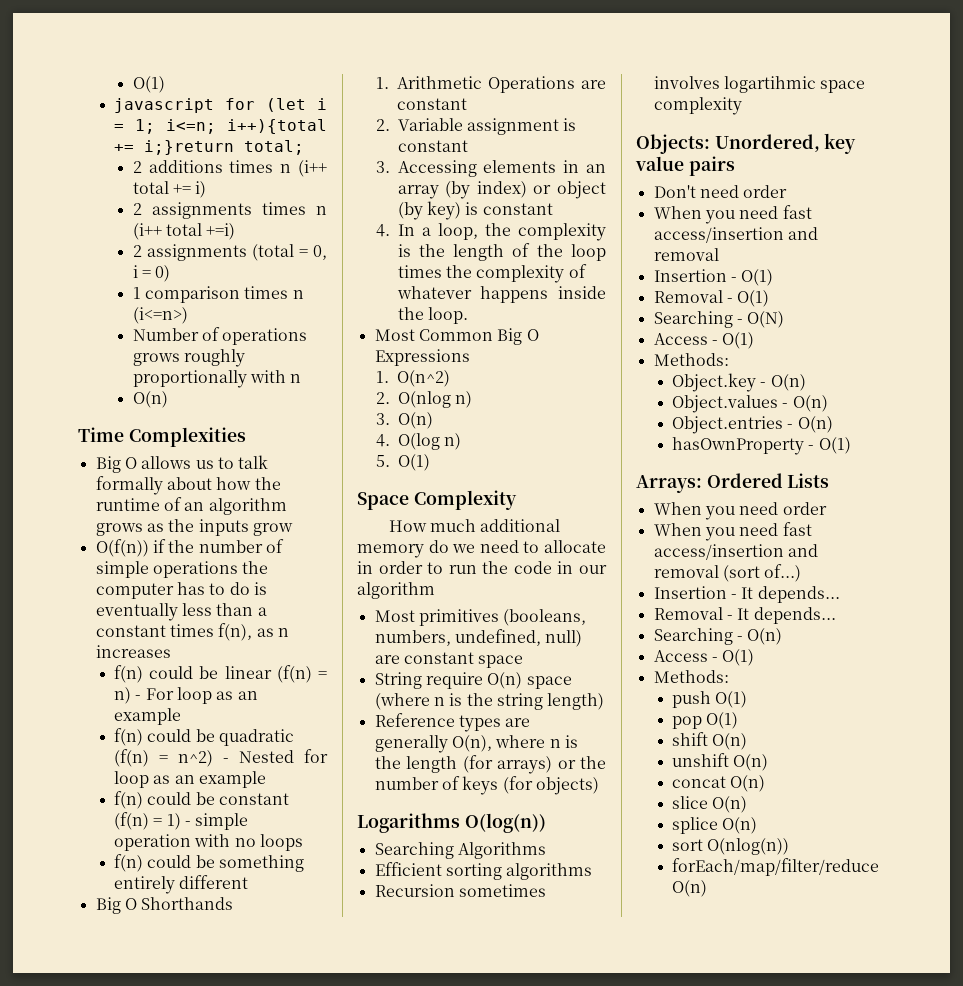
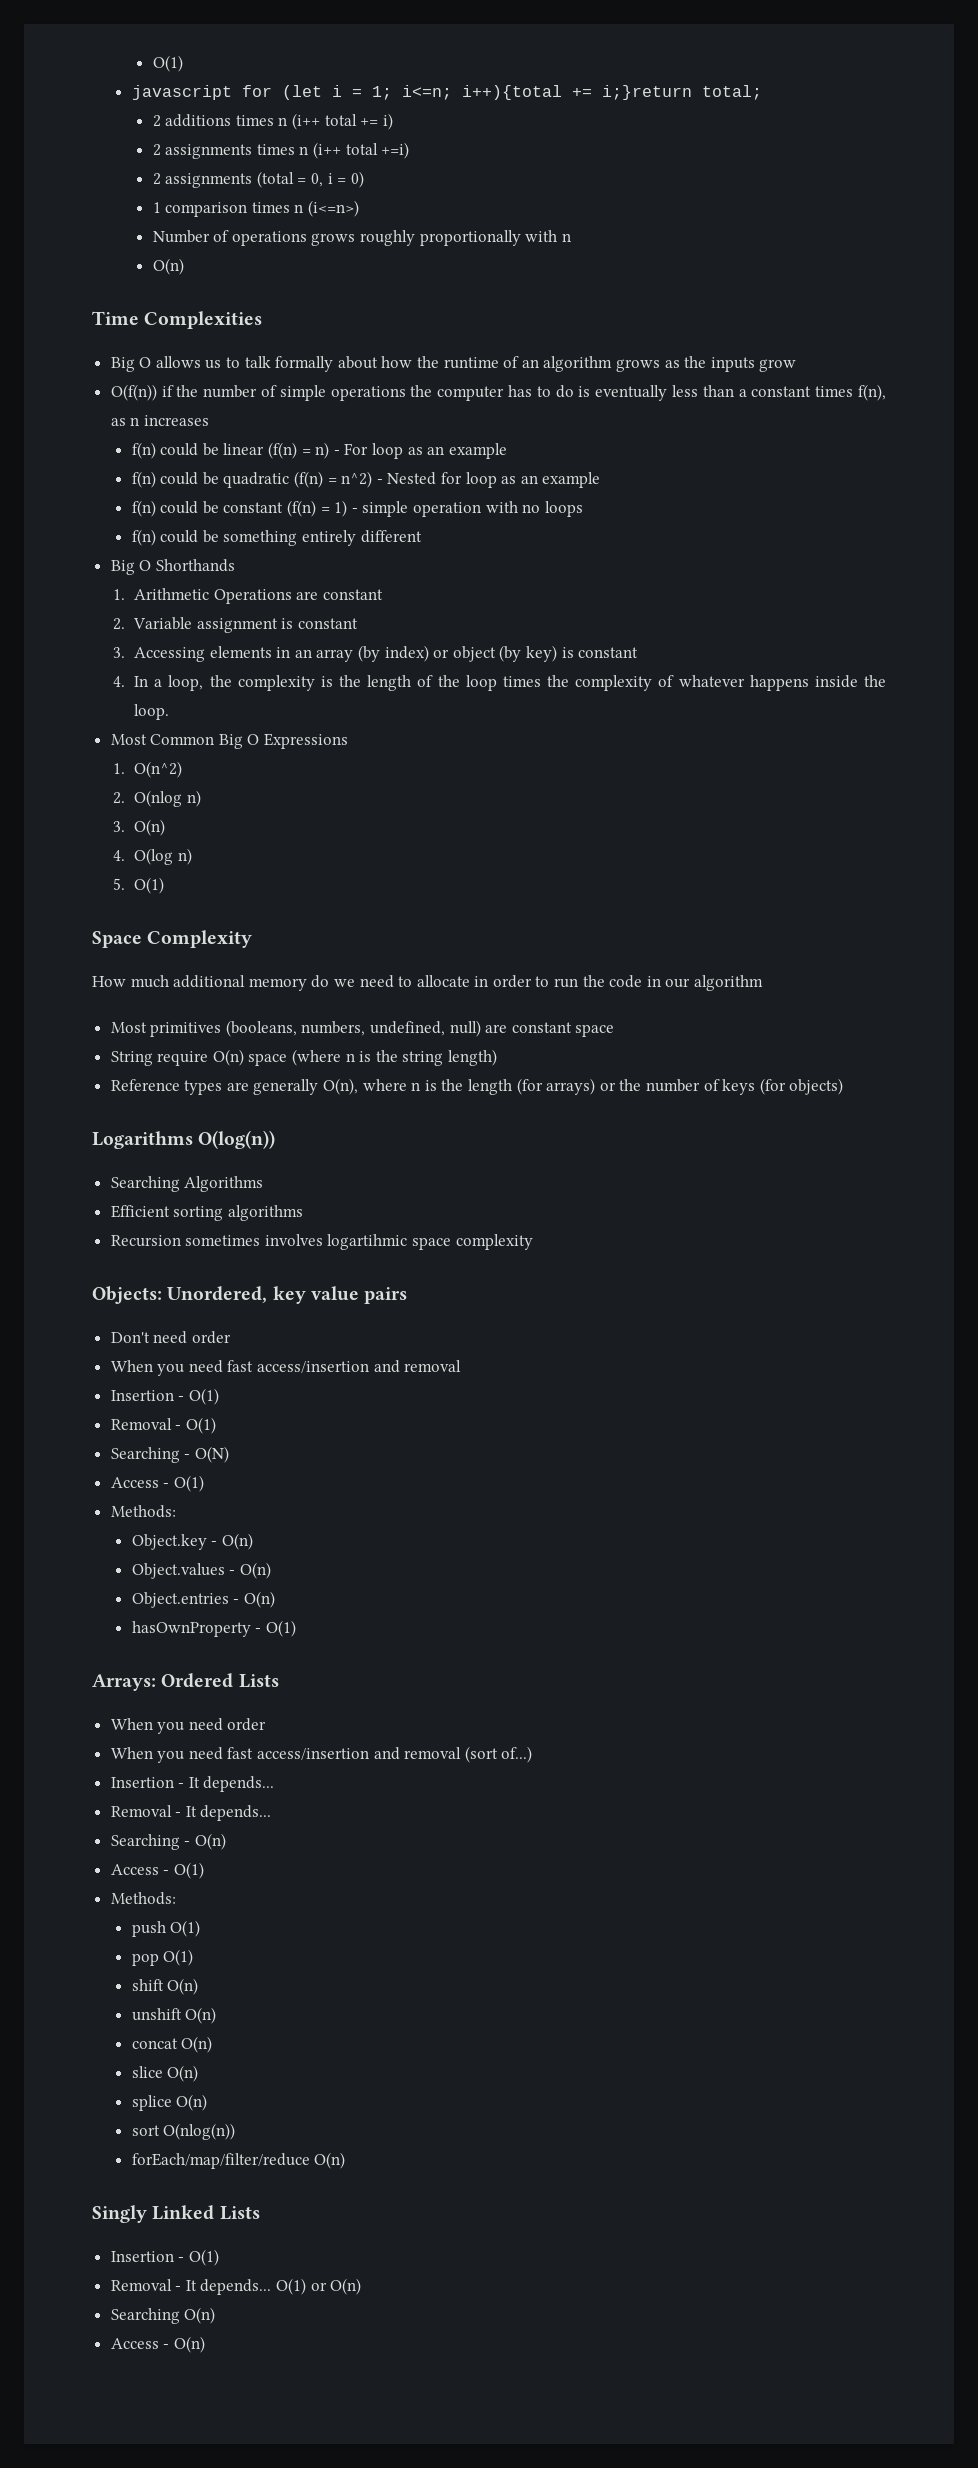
+ Singly Linked Lists
+ Insertion - O(1)
+ Removal - It depends... O(1) or O(n)
+ Searching O(n)
+ Access - O(n)

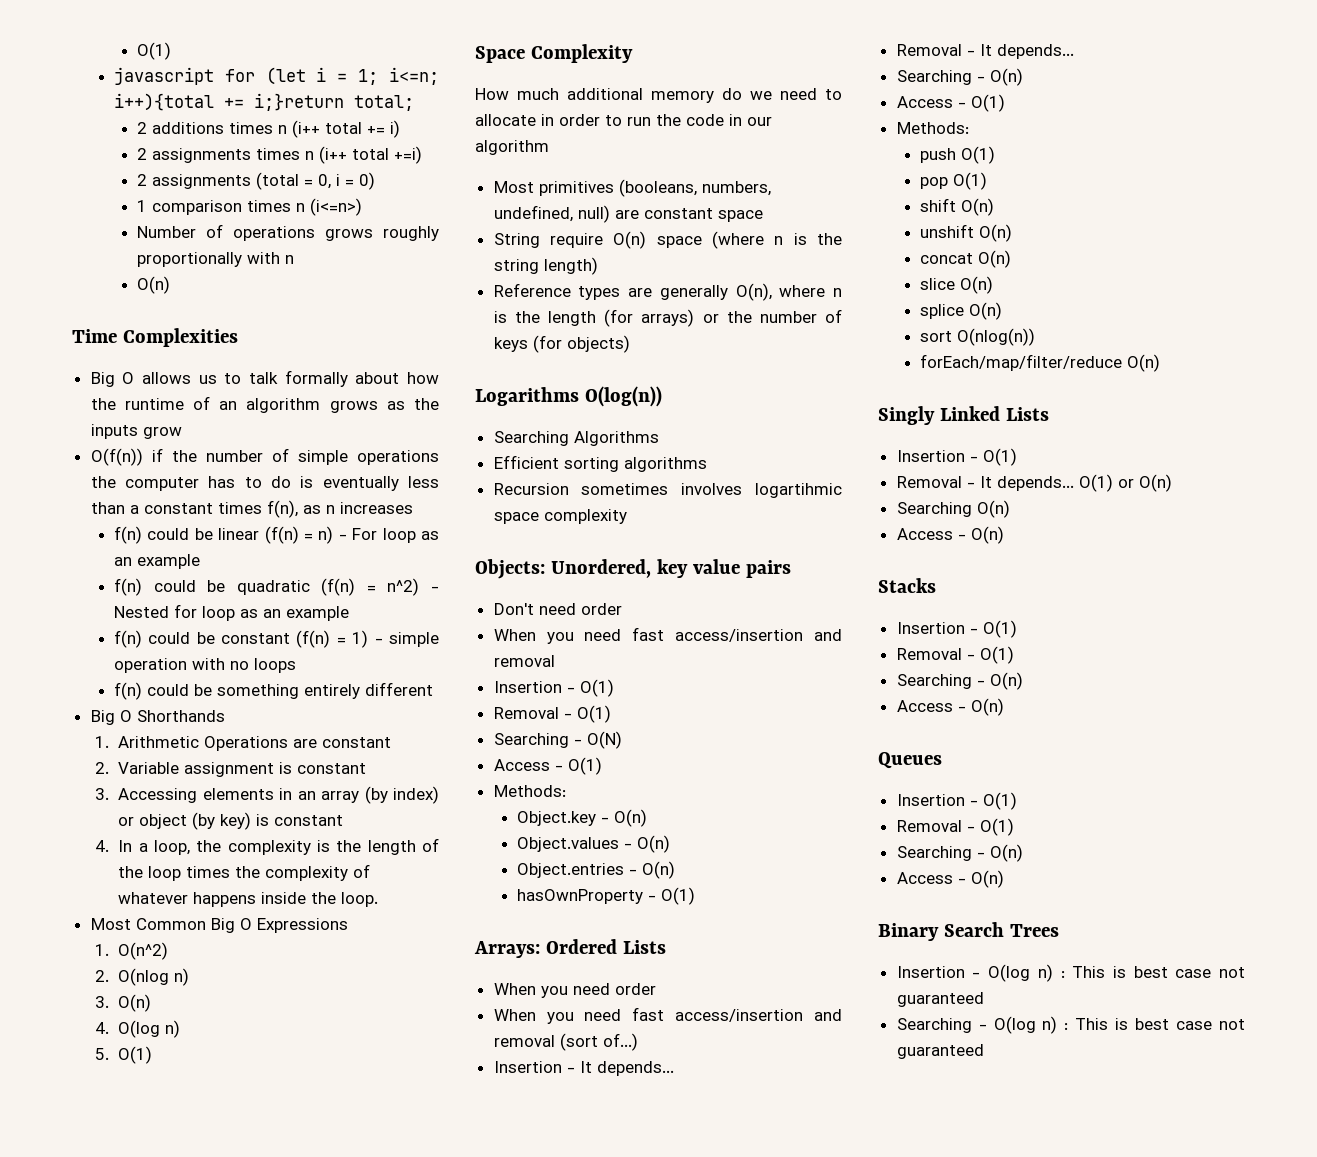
+ Stacks
+ Insertion - O(1)
+ Removal - O(1)
+ Searching - O(n)
+ Access - O(n)
+ Queues
+ Insertion - O(1)
+ Removal - O(1)
+ Searching - O(n)
+ Access - O(n)
+ Binary Search Trees
+ Insertion - O(log n) : This is best case not guaranteed
+ Searching - O(log n) : This is best case not guaranteed

